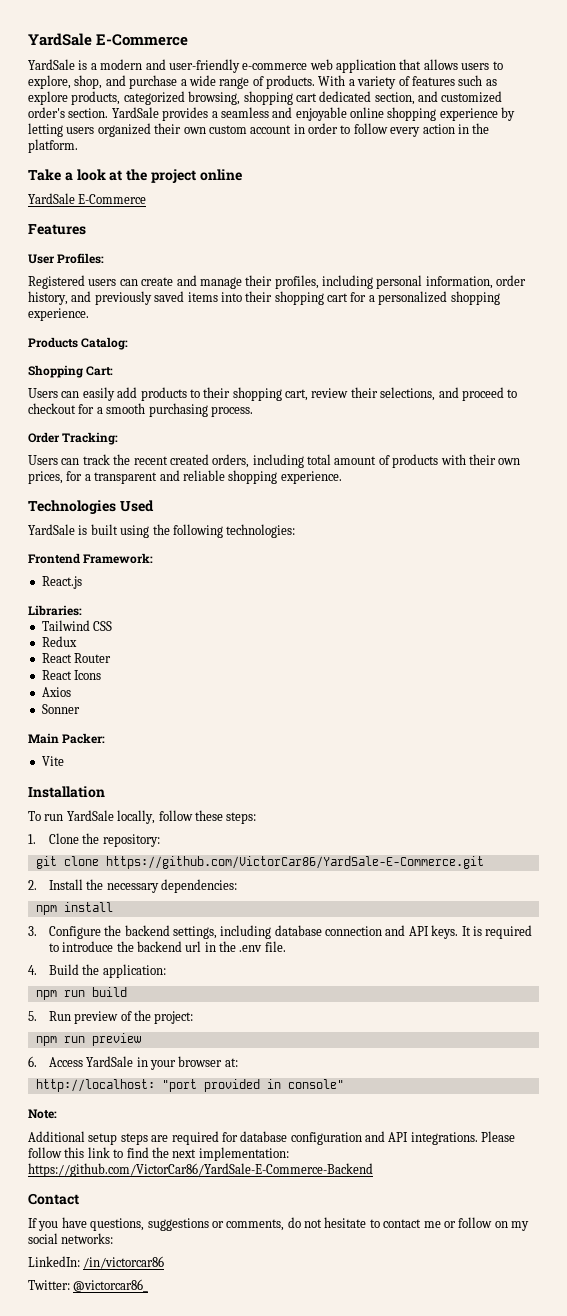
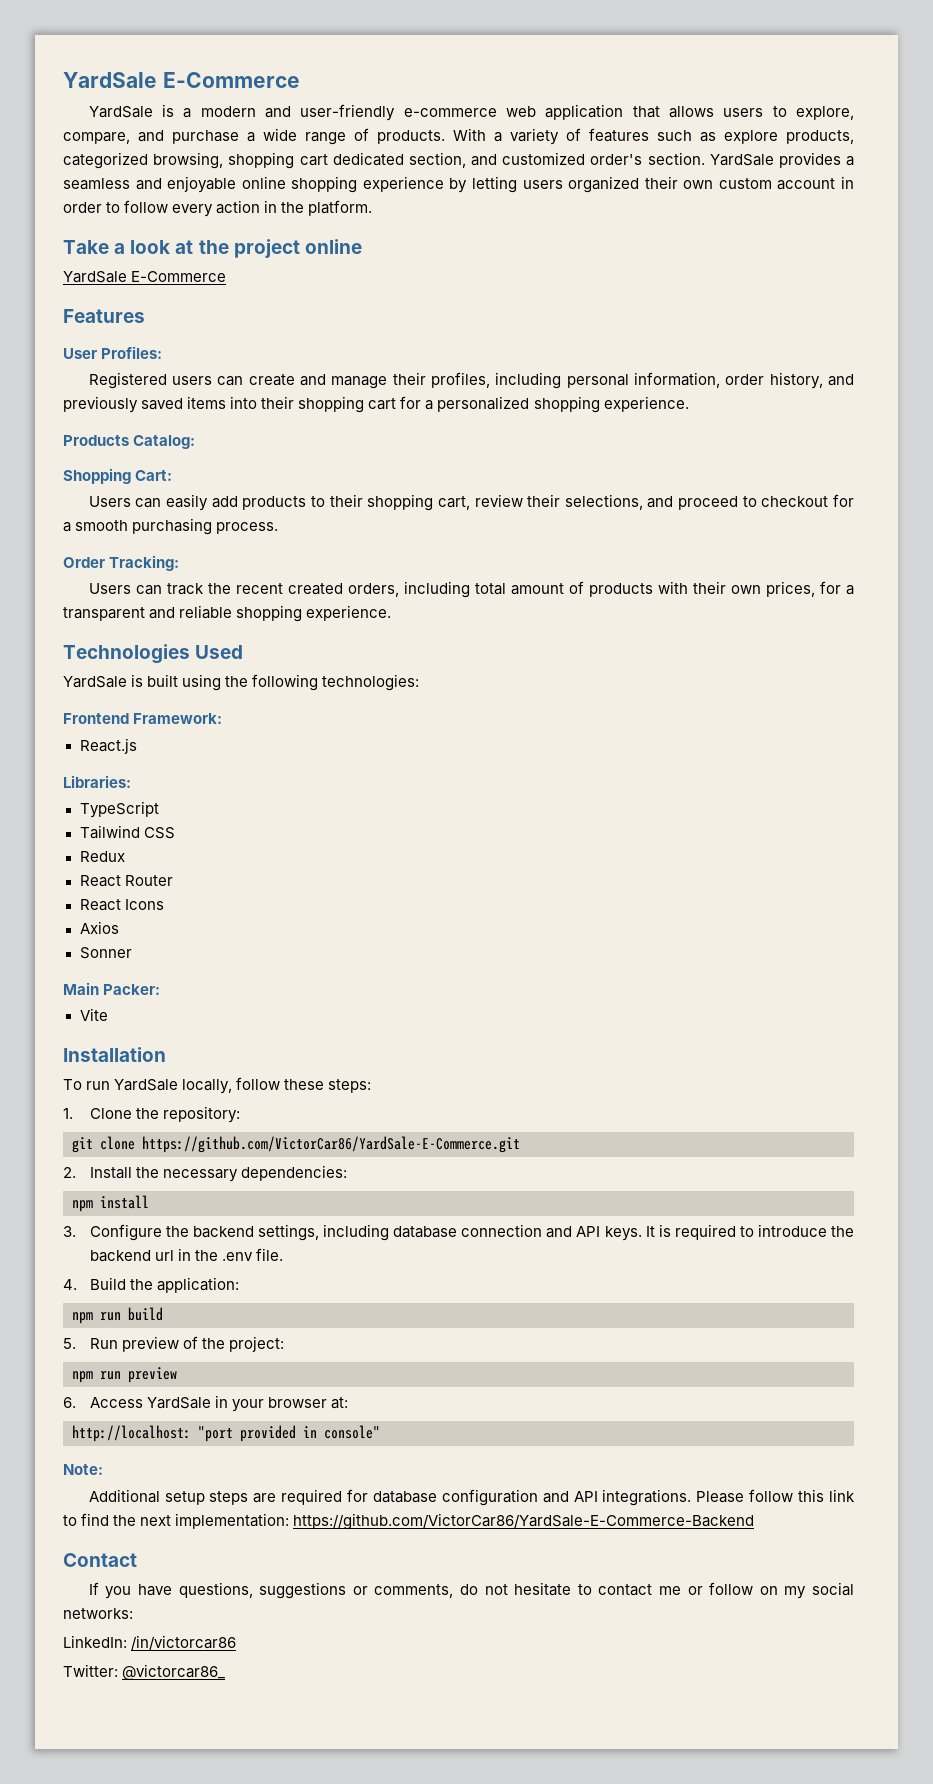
- YardSale is a modern and user-friendly e-commerce web application that allows users to explore, shop, and purchase a wide range of products.
+ YardSale is a modern and user-friendly e-commerce web application that allows users to explore, compare, and purchase a wide range of products.
+ TypeScript

